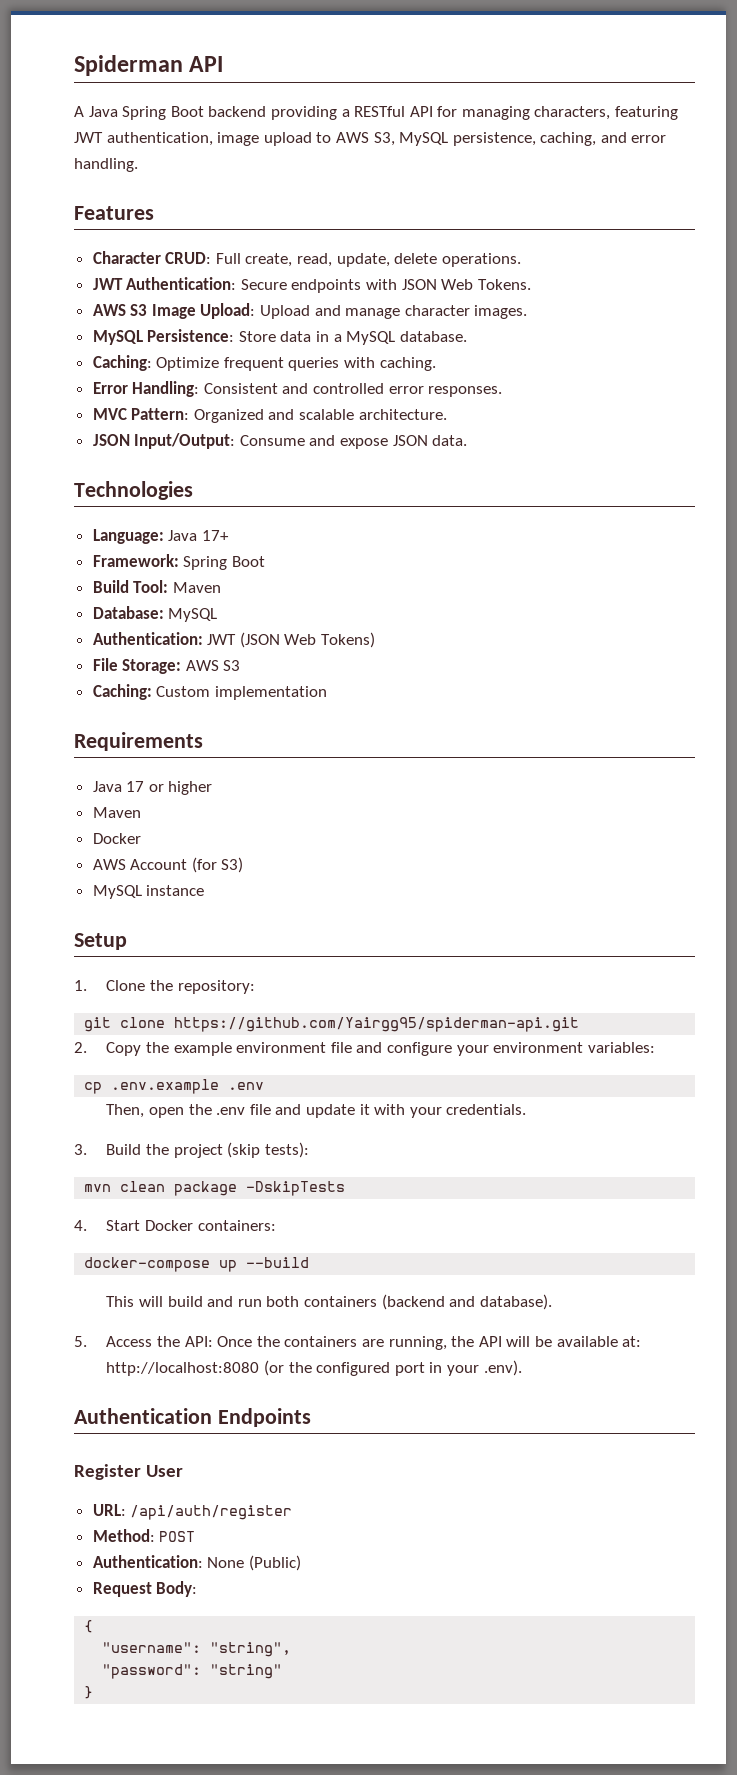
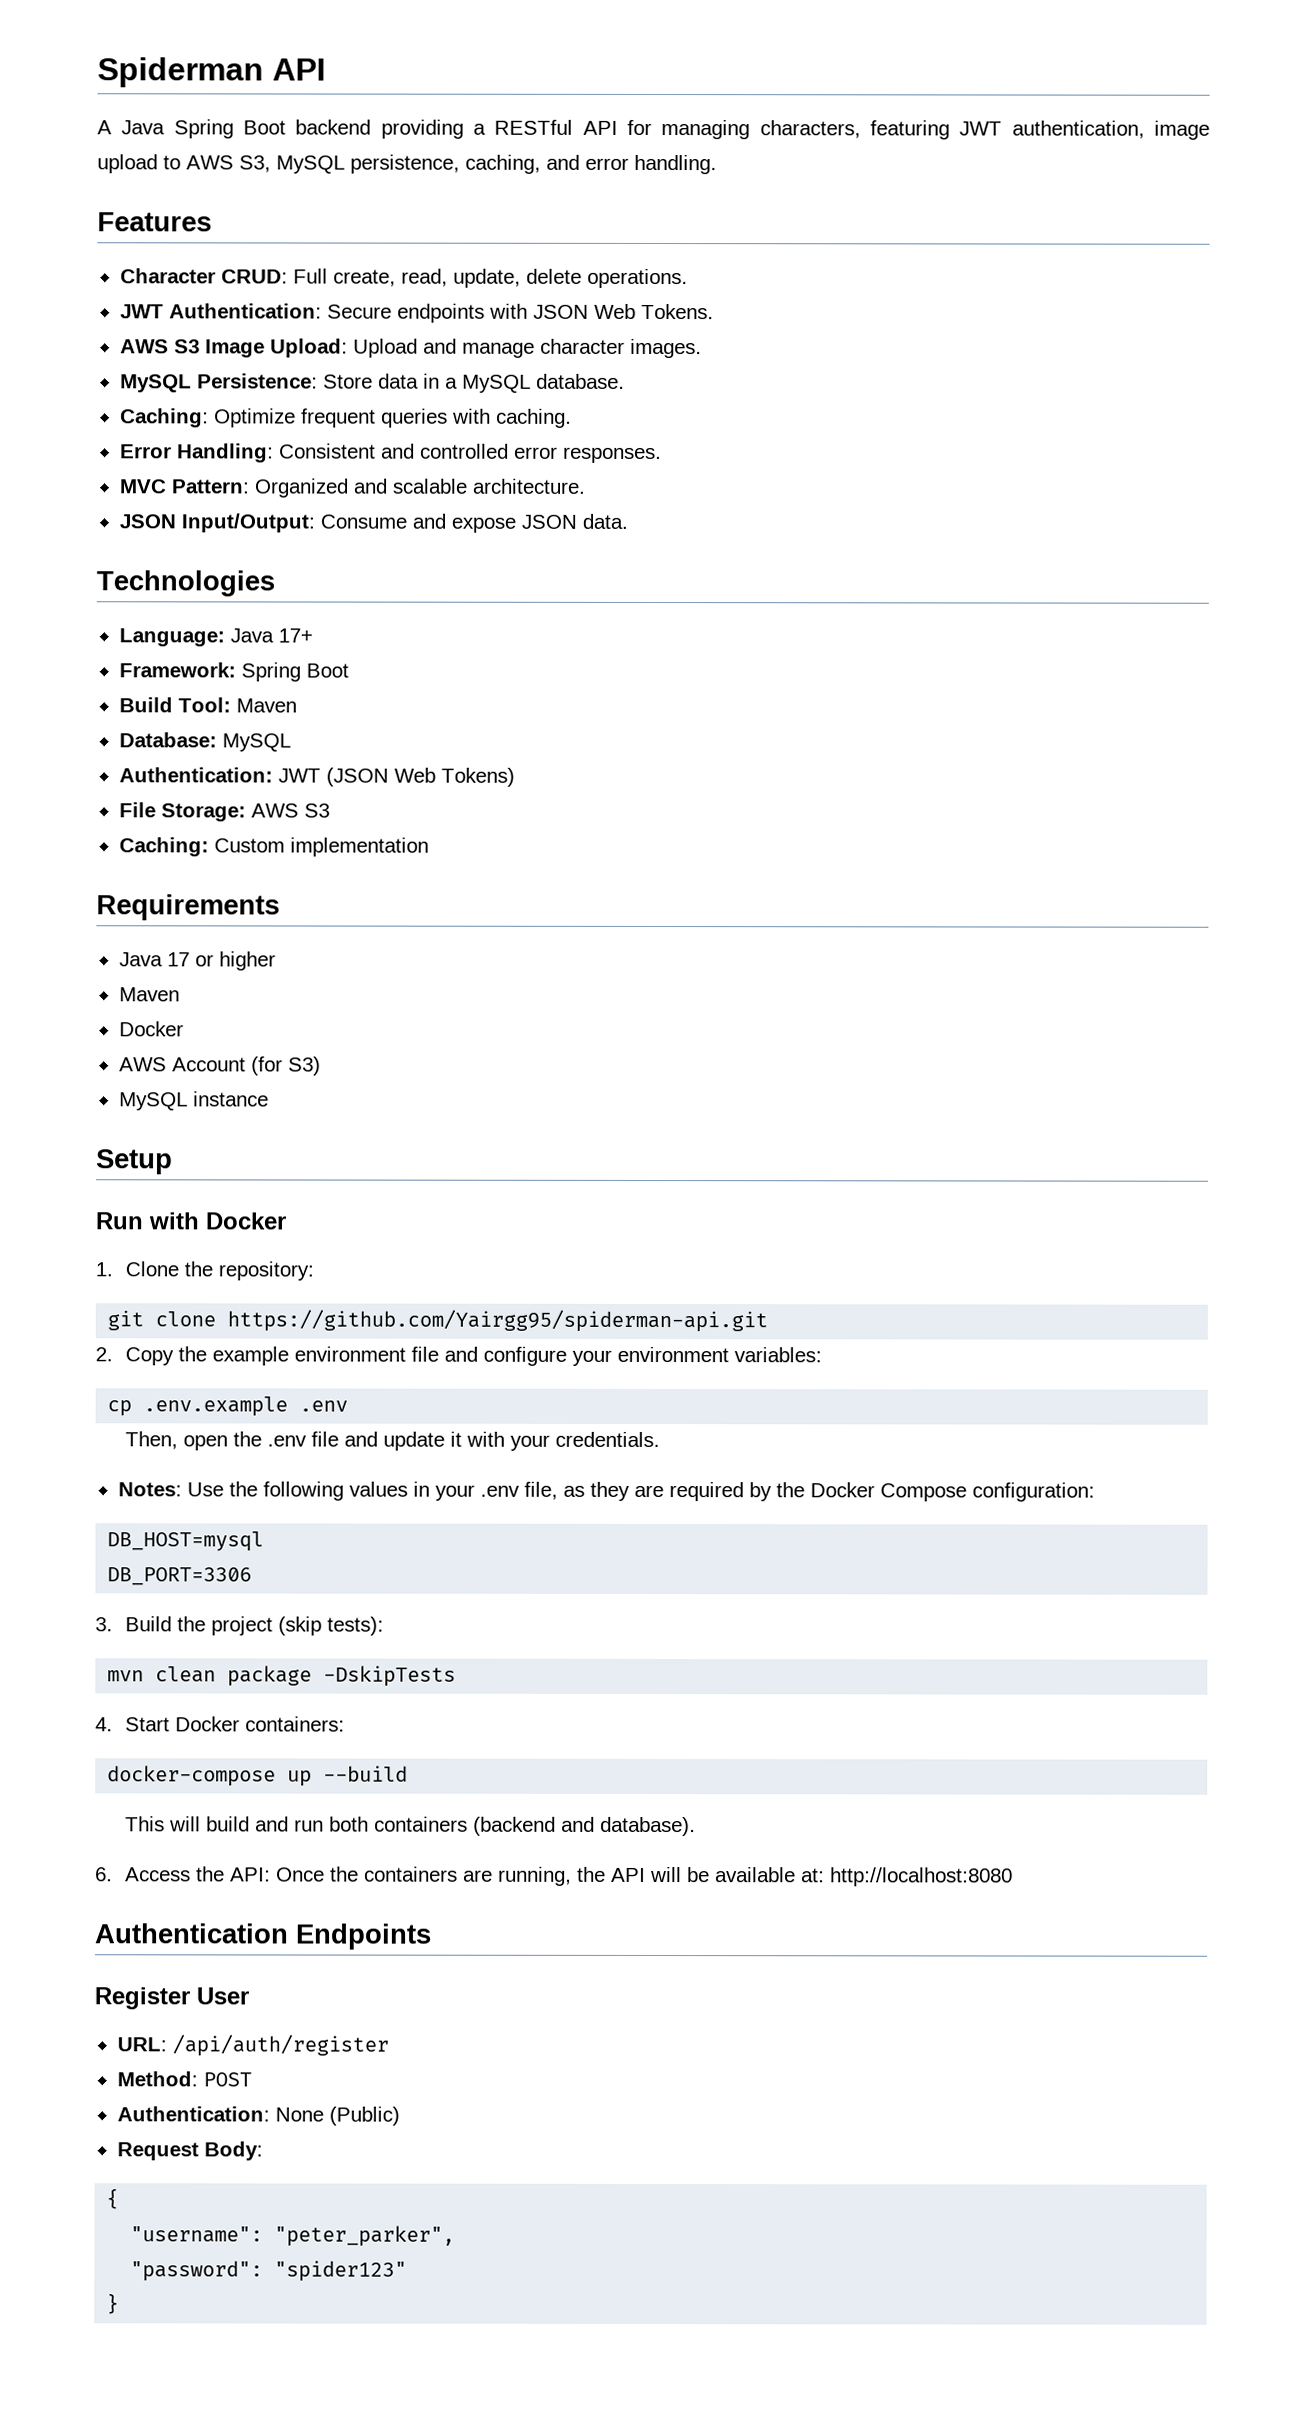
+ Run with Docker
+ Notes: Use the following values in your .env file, as they are required by the Docker Compose configuration:
+ DB_HOST=mysql
+ DB_PORT=3306
- 5. Access the API: Once the containers are running, the API will be available at: http://localhost:8080 (or the configured port in your .env).
+ 6. Access the API: Once the containers are running, the API will be available at: http://localhost:8080
- "username": "string",
+ "username": "peter_parker",
- "password": "string"
+ "password": "spider123"

